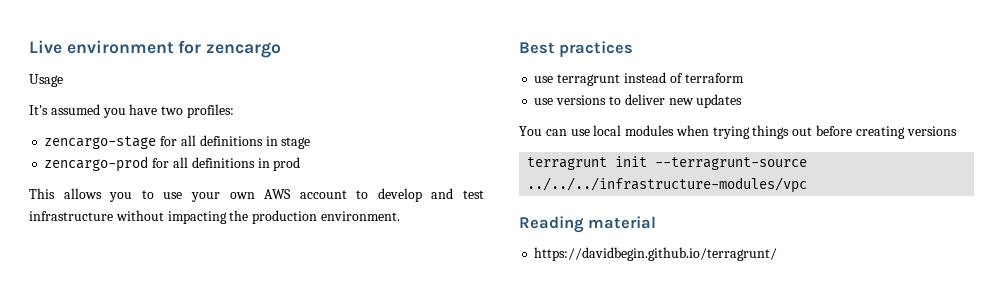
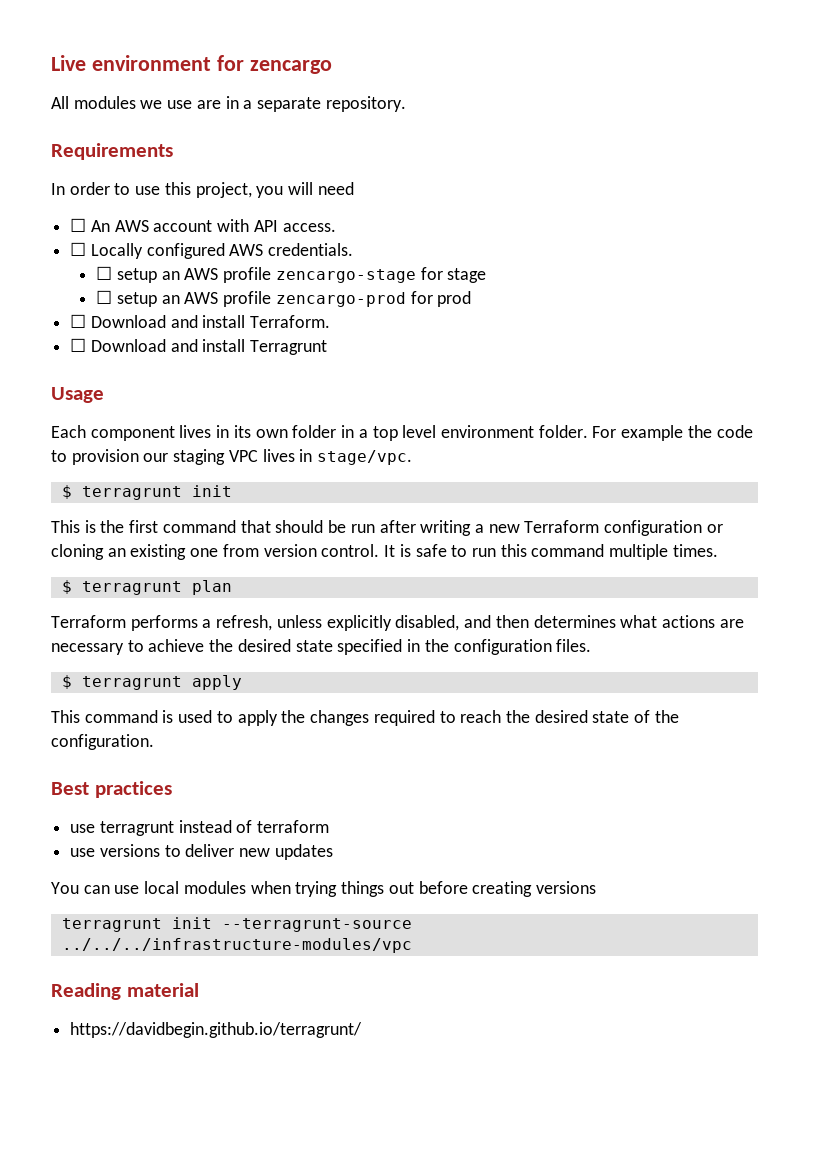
+ All modules we use are in a separate repository.
+ Requirements
+ In order to use this project, you will need
+ ☐ An AWS account with API access.
+ ☐ Locally configured AWS credentials.
+ ☐ setup an AWS profile zencargo-stage for stage
+ ☐ setup an AWS profile zencargo-prod for prod
+ ☐ Download and install Terraform.
+ ☐ Download and install Terragrunt
  Usage
- It's assumed you have two profiles:
- zencargo-stage for all definitions in stage
- zencargo-prod for all definitions in prod
- This allows you to use your own AWS account to develop and test infrastructure without impacting the production environment.
+ Each component lives in its own folder in a top level environment folder. For example the code to provision our staging VPC lives in stage/vpc.
+ $ terragrunt init
+ This is the first command that should be run after writing a new Terraform configuration or cloning an existing one from version control. It is safe to run this command multiple times.
+ $ terragrunt plan
+ Terraform performs a refresh, unless explicitly disabled, and then determines what actions are necessary to achieve the desired state specified in the configuration files.
+ $ terragrunt apply
+ This command is used to apply the changes required to reach the desired state of the configuration.

